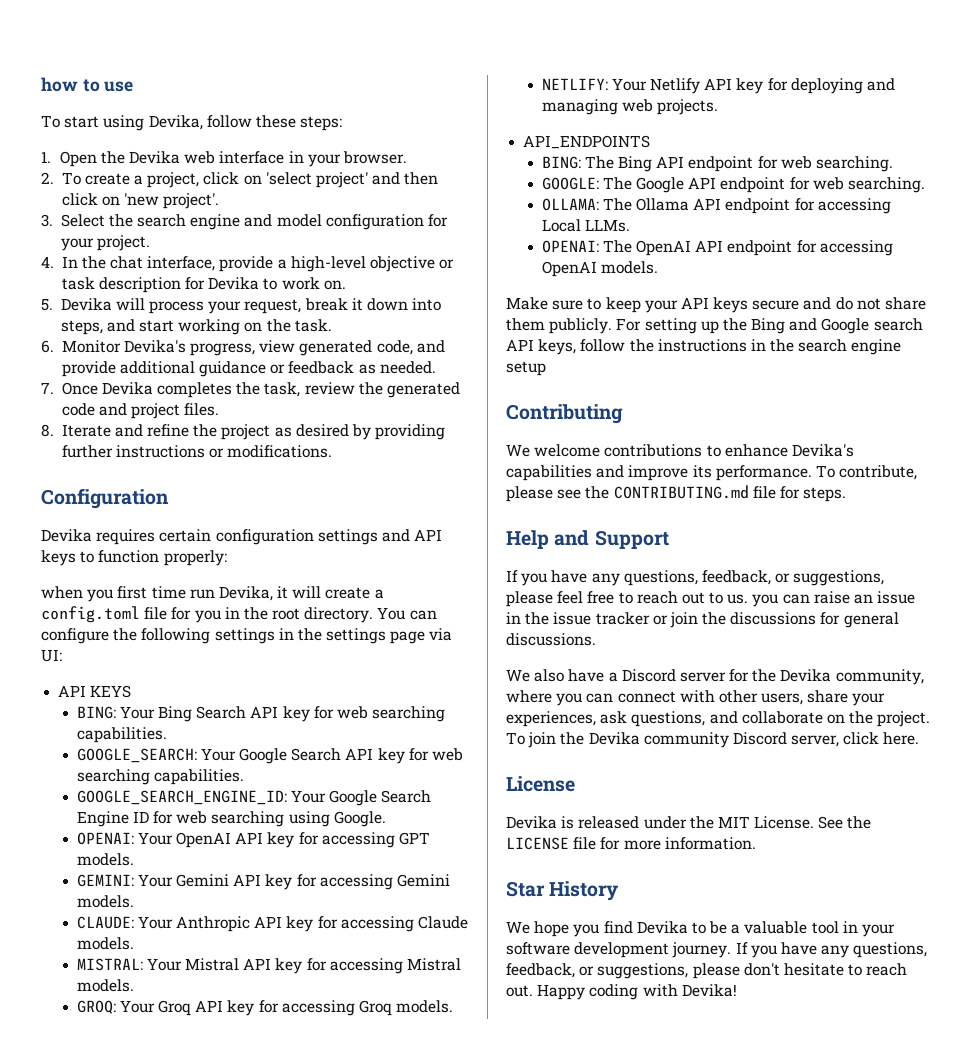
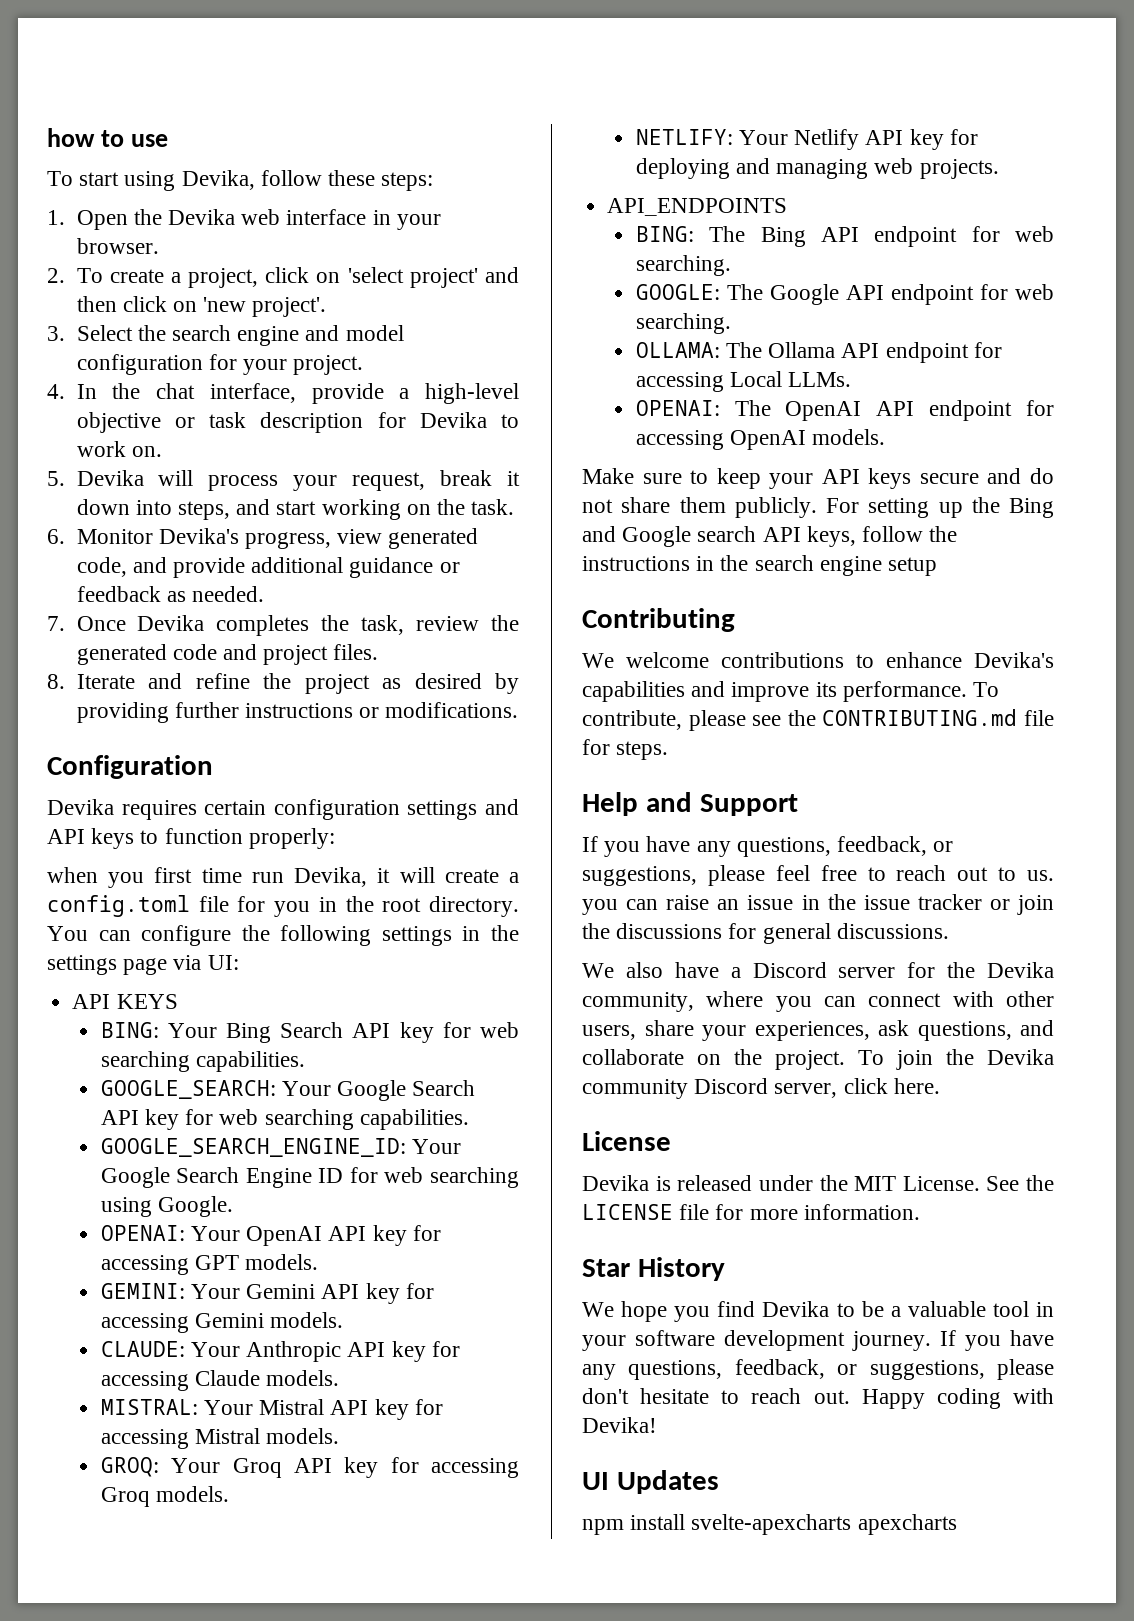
+ UI Updates
+ npm install svelte-apexcharts apexcharts

